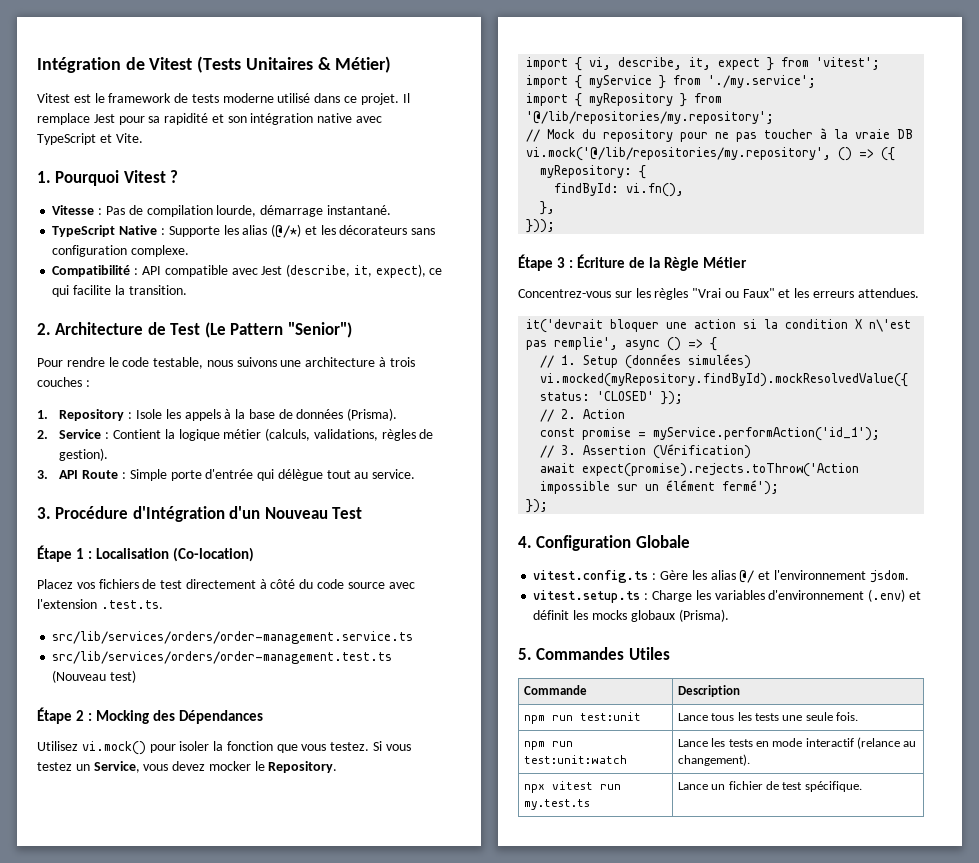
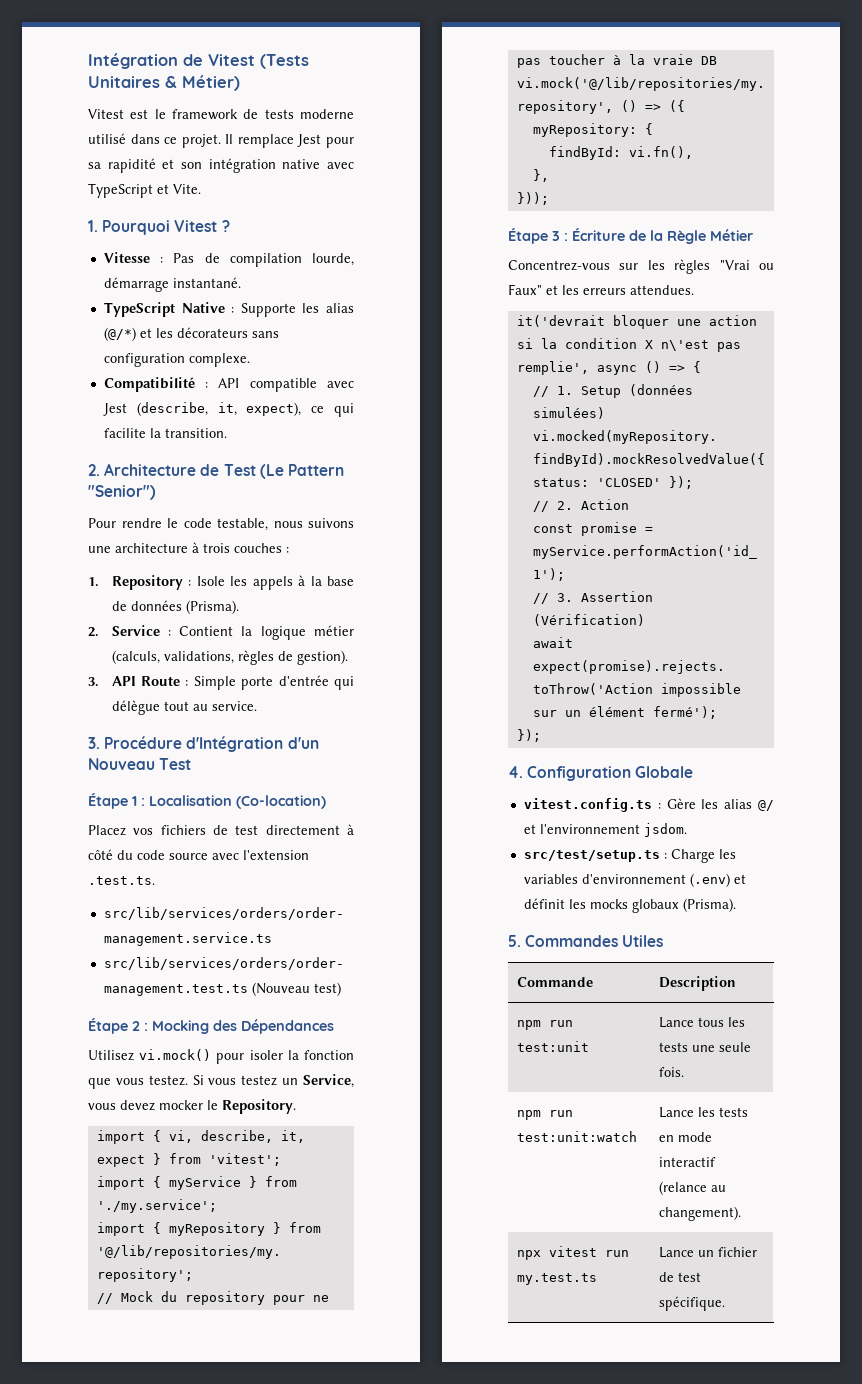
- vitest.setup.ts : Charge les variables d'environnement (.env) et définit les mocks globaux (Prisma).
+ src/test/setup.ts : Charge les variables d'environnement (.env) et définit les mocks globaux (Prisma).

